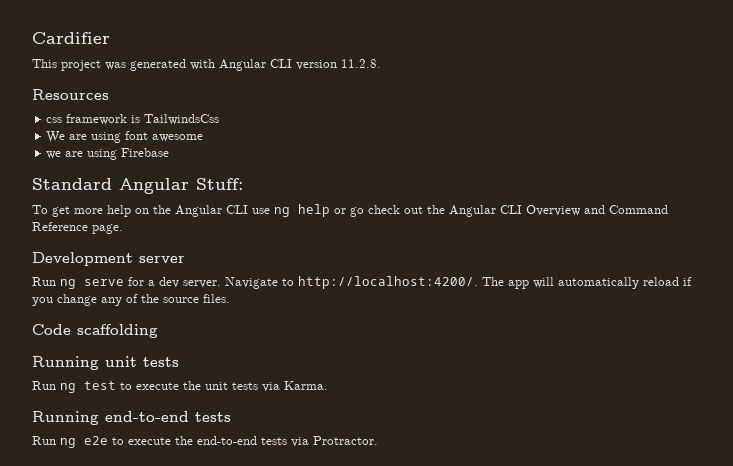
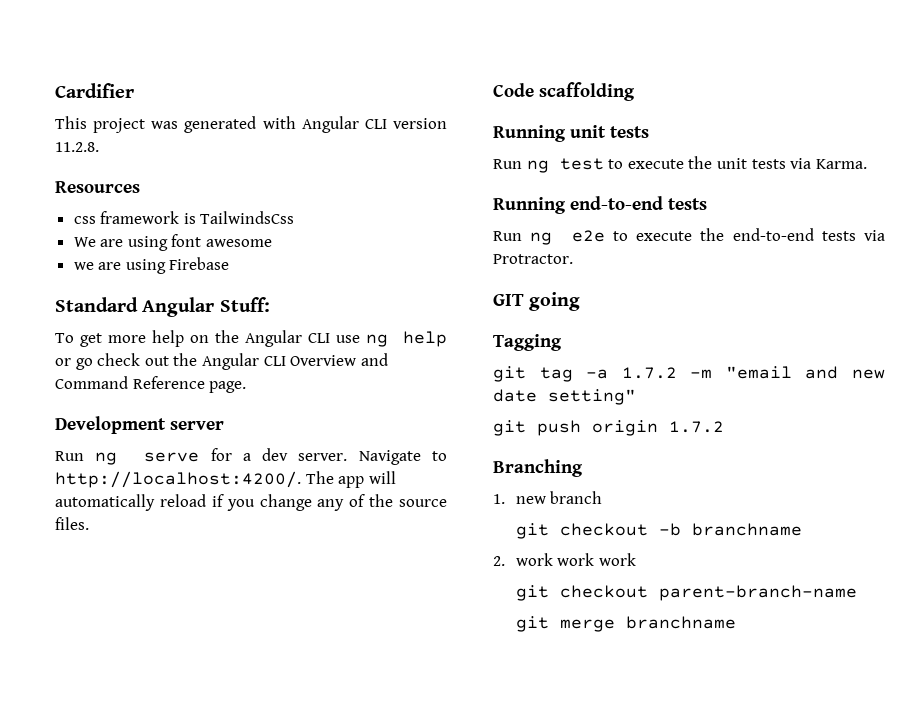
+ GIT going
+ Tagging
+ git tag -a 1.7.2 -m "email and new date setting"
+ git push origin 1.7.2
+ Branching
+ 1. new branch
+ git checkout -b branchname
+ 2. work work work
+ git checkout parent-branch-name
+ git merge branchname

